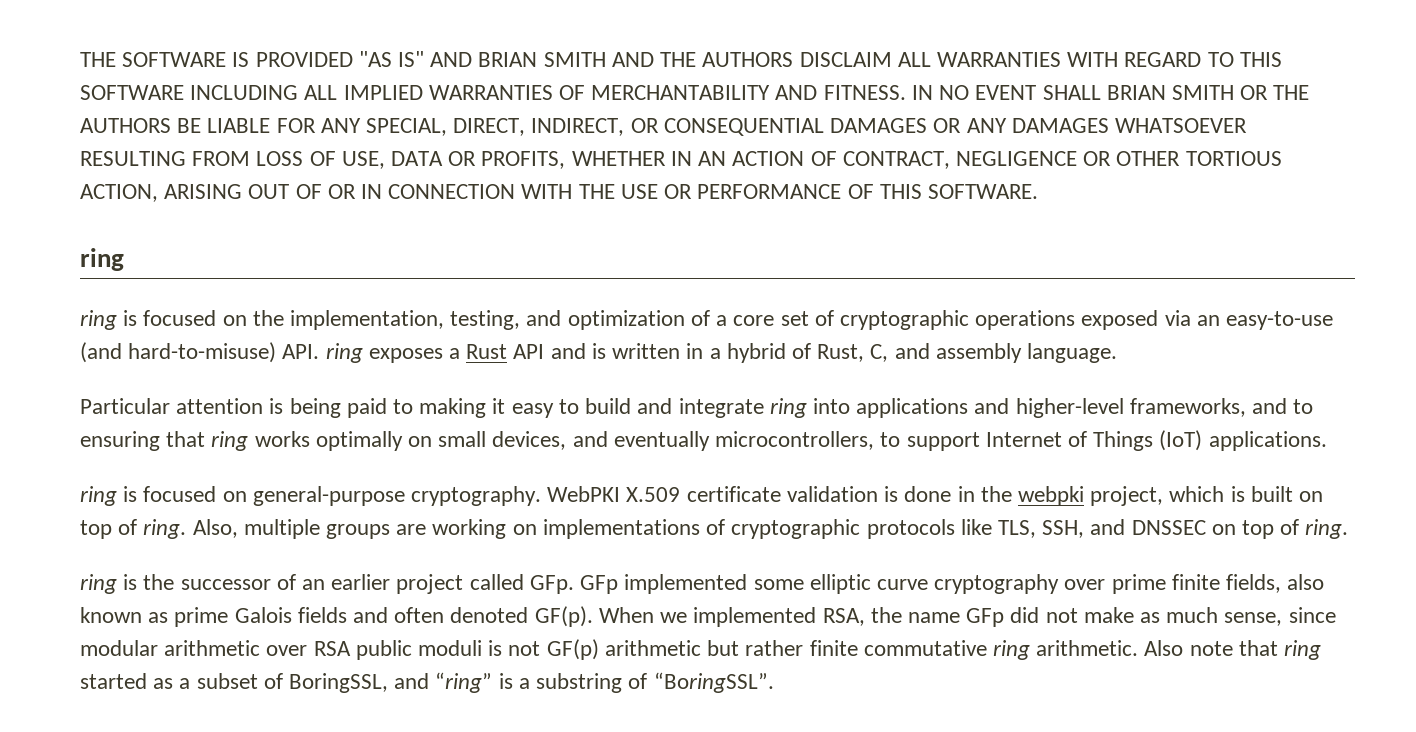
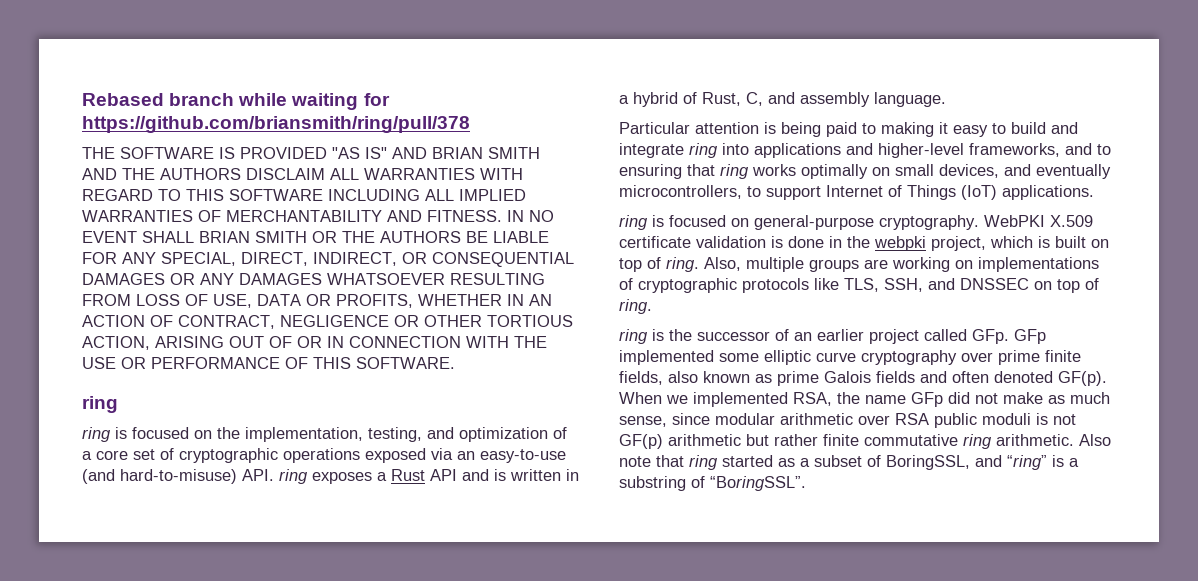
+ Rebased branch while waiting for https://github.com/briansmith/ring/pull/378

